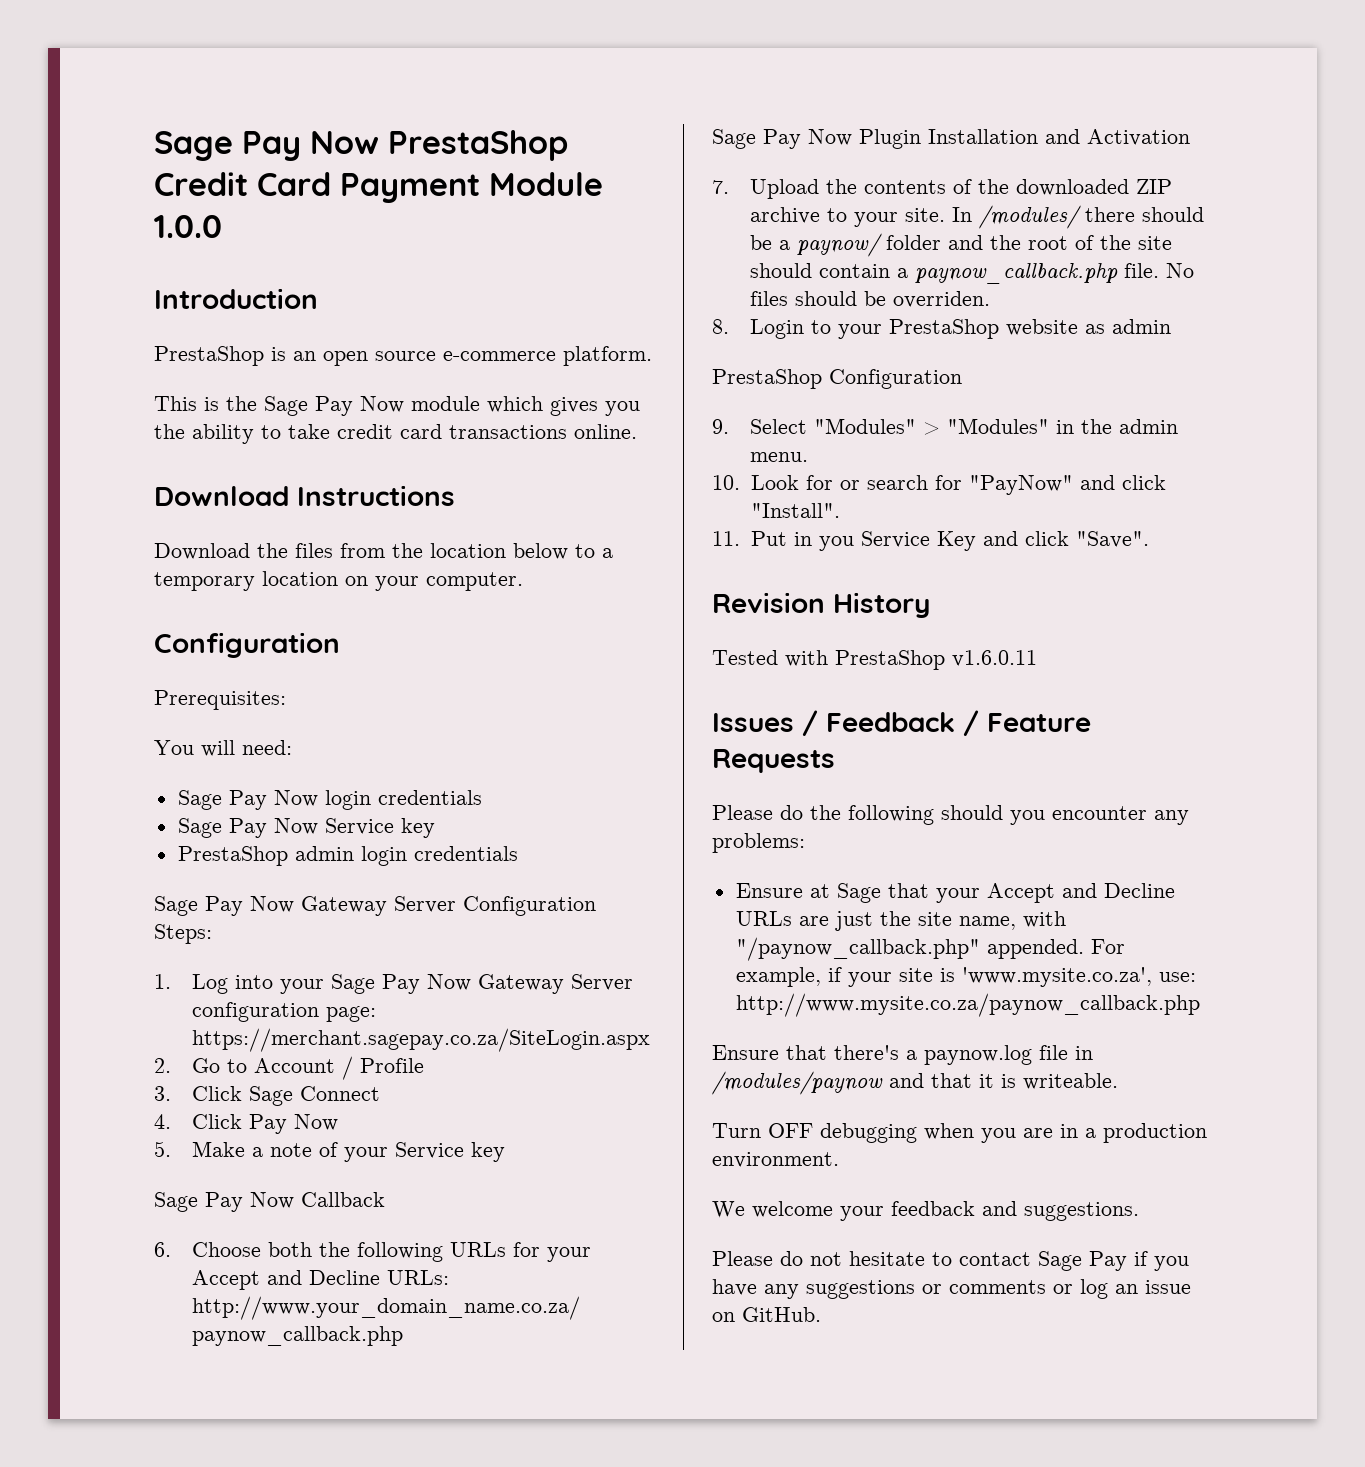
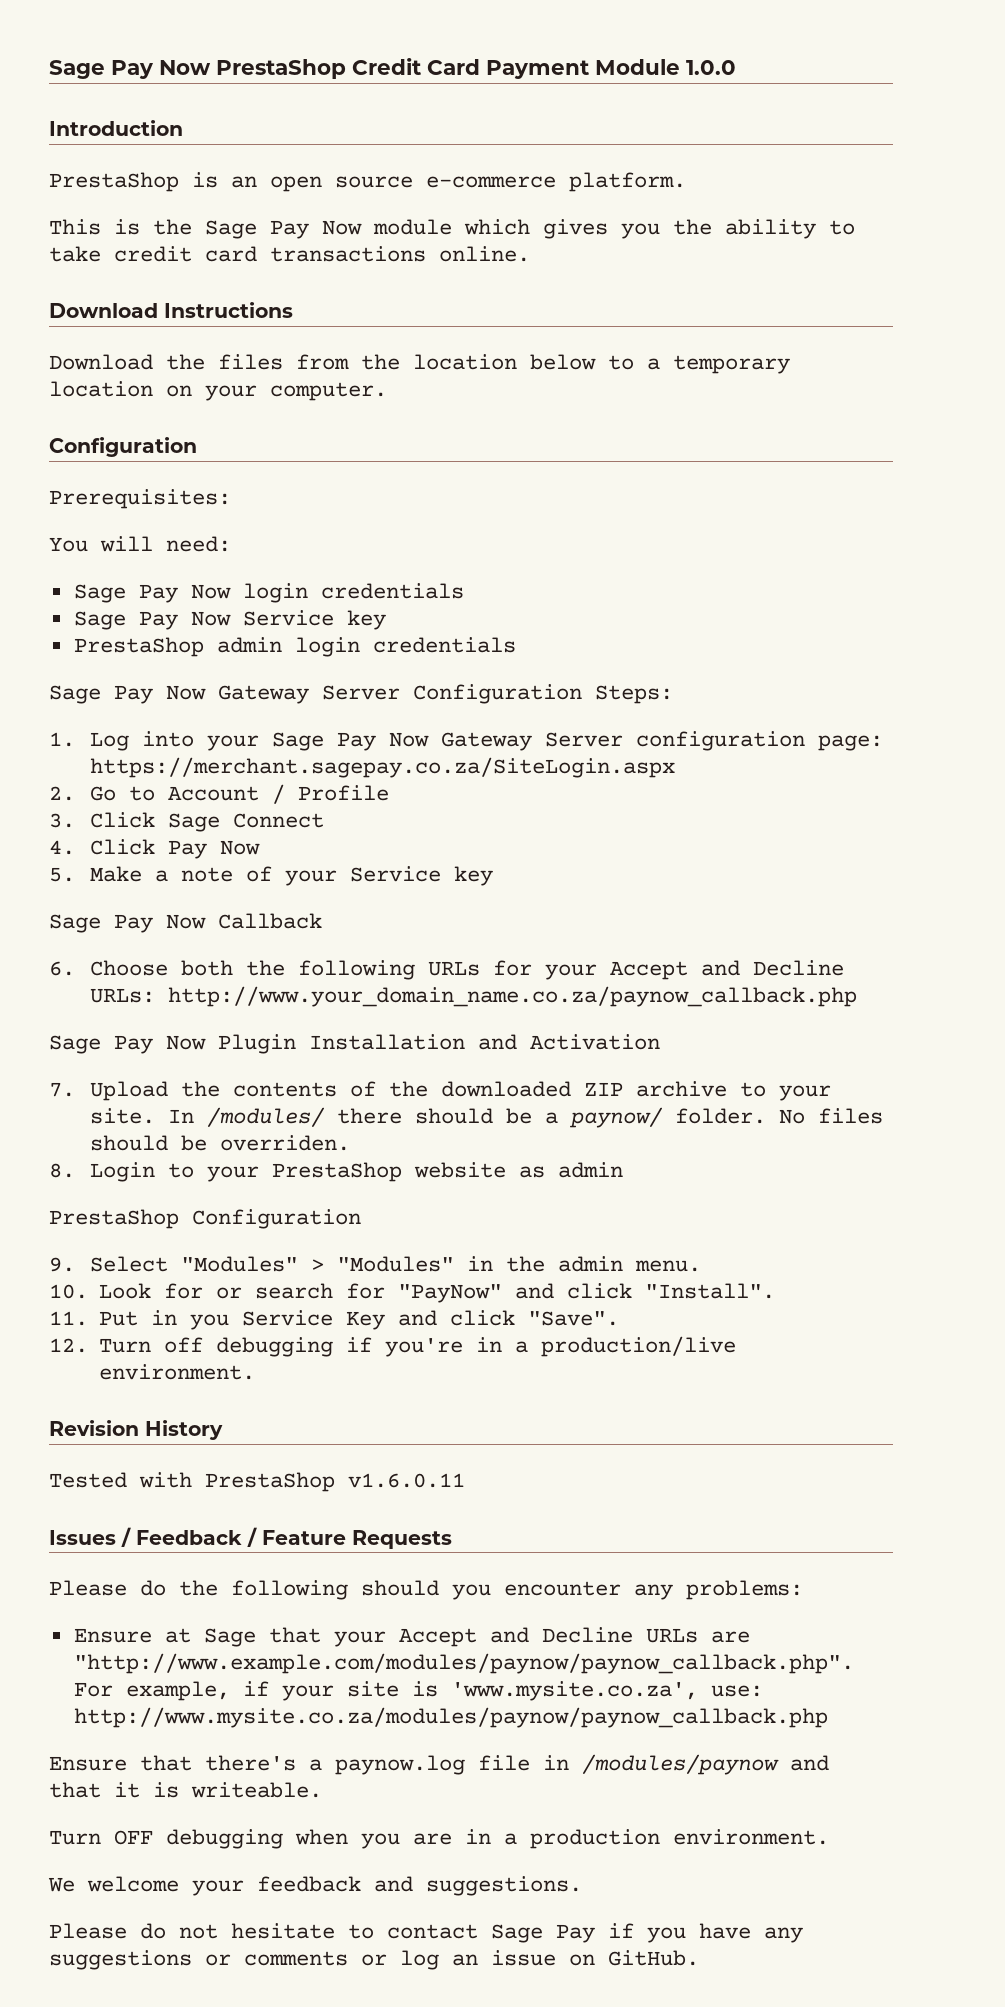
- In /modules/ there should be a paynow/ folder and the root of the site should contain a paynow_callback.php file.
+ In /modules/ there should be a paynow/ folder.
+ 12. Turn off debugging if you're in a production/live environment.
- Ensure at Sage that your Accept and Decline URLs are just the site name, with "/paynow_callback.php" appended. For example, if your site is 'www.mysite.co.za', use: http://www.mysite.co.za/paynow_callback.php
+ Ensure at Sage that your Accept and Decline URLs are "http://www.example.com/modules/paynow/paynow_callback.php". For example, if your site is 'www.mysite.co.za', use: http://www.mysite.co.za/modules/paynow/paynow_callback.php

